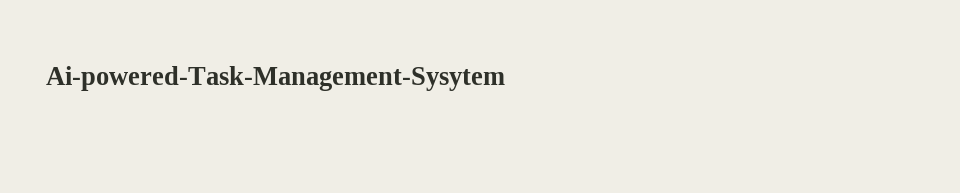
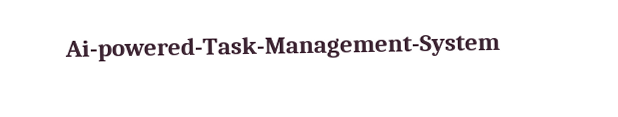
- Ai-powered-Task-Management-Sysytem
+ Ai-powered-Task-Management-System

